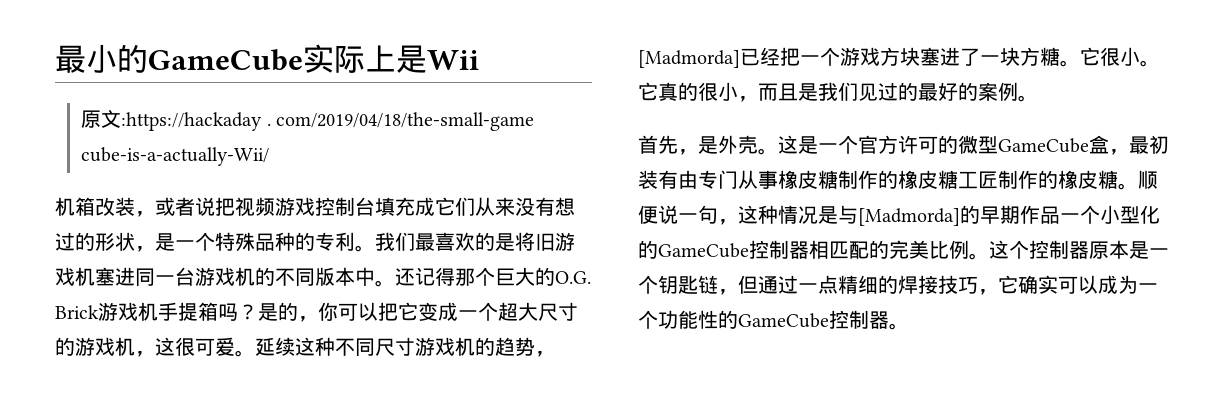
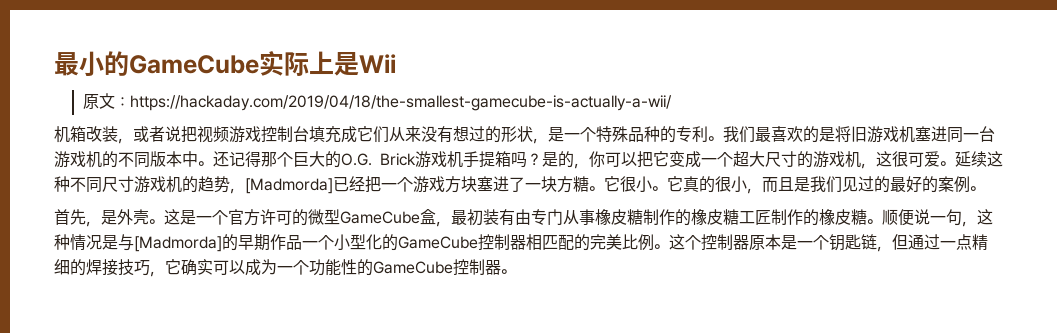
- 原文:https://hackaday . com/2019/04/18/the-small-game cube-is-a-actually-Wii/
+ 原文：https://hackaday.com/2019/04/18/the-smallest-gamecube-is-actually-a-wii/

